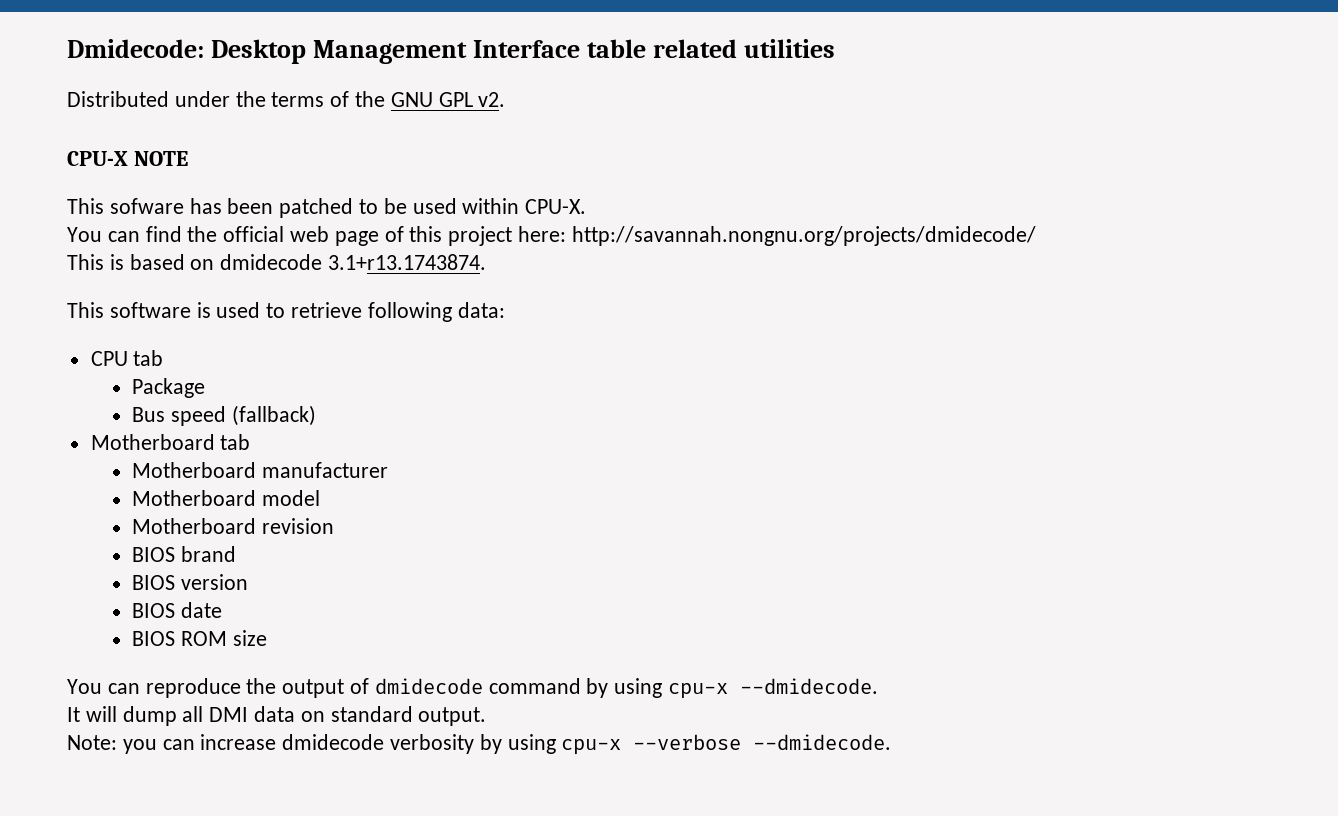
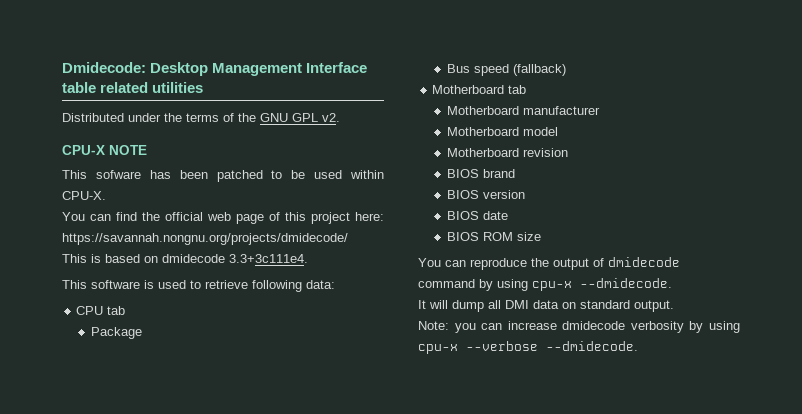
- You can find the official web page of this project here: http://savannah.nongnu.org/projects/dmidecode/
+ You can find the official web page of this project here: https://savannah.nongnu.org/projects/dmidecode/
- This is based on dmidecode 3.1+r13.1743874.
+ This is based on dmidecode 3.3+3c111e4.

